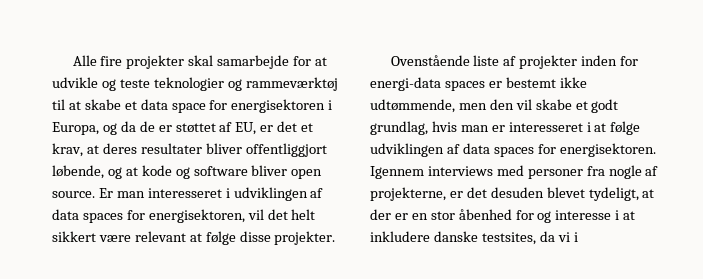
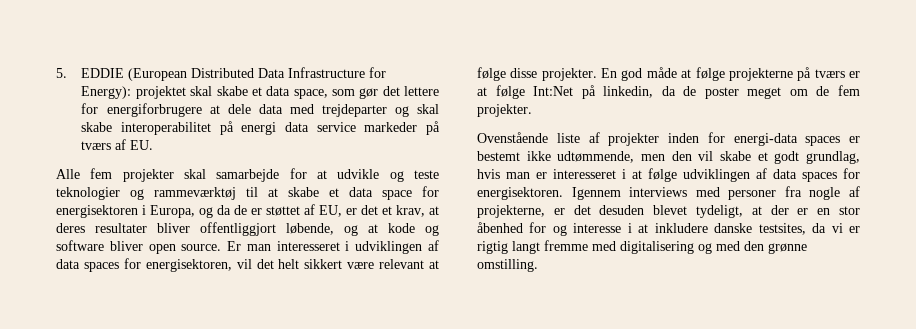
- Alle fire projekter skal samarbejde for at udvikle og teste teknologier og rammeværktøj til at skabe et data space for energisektoren i Europa, og da de er støttet af EU, er det et krav, at deres resultater bliver offentliggjort løbende, og at kode og software bliver open source.
+ 5. EDDIE (European Distributed Data Infrastructure for Energy): projektet skal skabe et data space, som gør det lettere for energiforbrugere at dele data med trejdeparter og skal skabe interoperabilitet på energi data service markeder på tværs af EU.
+ Alle fem projekter skal samarbejde for at udvikle og teste teknologier og rammeværktøj til at skabe et data space for energisektoren i Europa, og da de er støttet af EU, er det et krav, at deres resultater bliver offentliggjort løbende, og at kode og software bliver open source.
+ En god måde at følge projekterne på tværs er at følge Int:Net på linkedin, da de poster meget om de fem projekter.
- Igennem interviews med personer fra nogle af projekterne, er det desuden blevet tydeligt, at der er en stor åbenhed for og interesse i at inkludere danske testsites, da vi i
+ Igennem interviews med personer fra nogle af projekterne, er det desuden blevet tydeligt, at der er en stor åbenhed for og interesse i at inkludere danske testsites, da vi er rigtig langt fremme med digitalisering og med den grønne omstilling.

